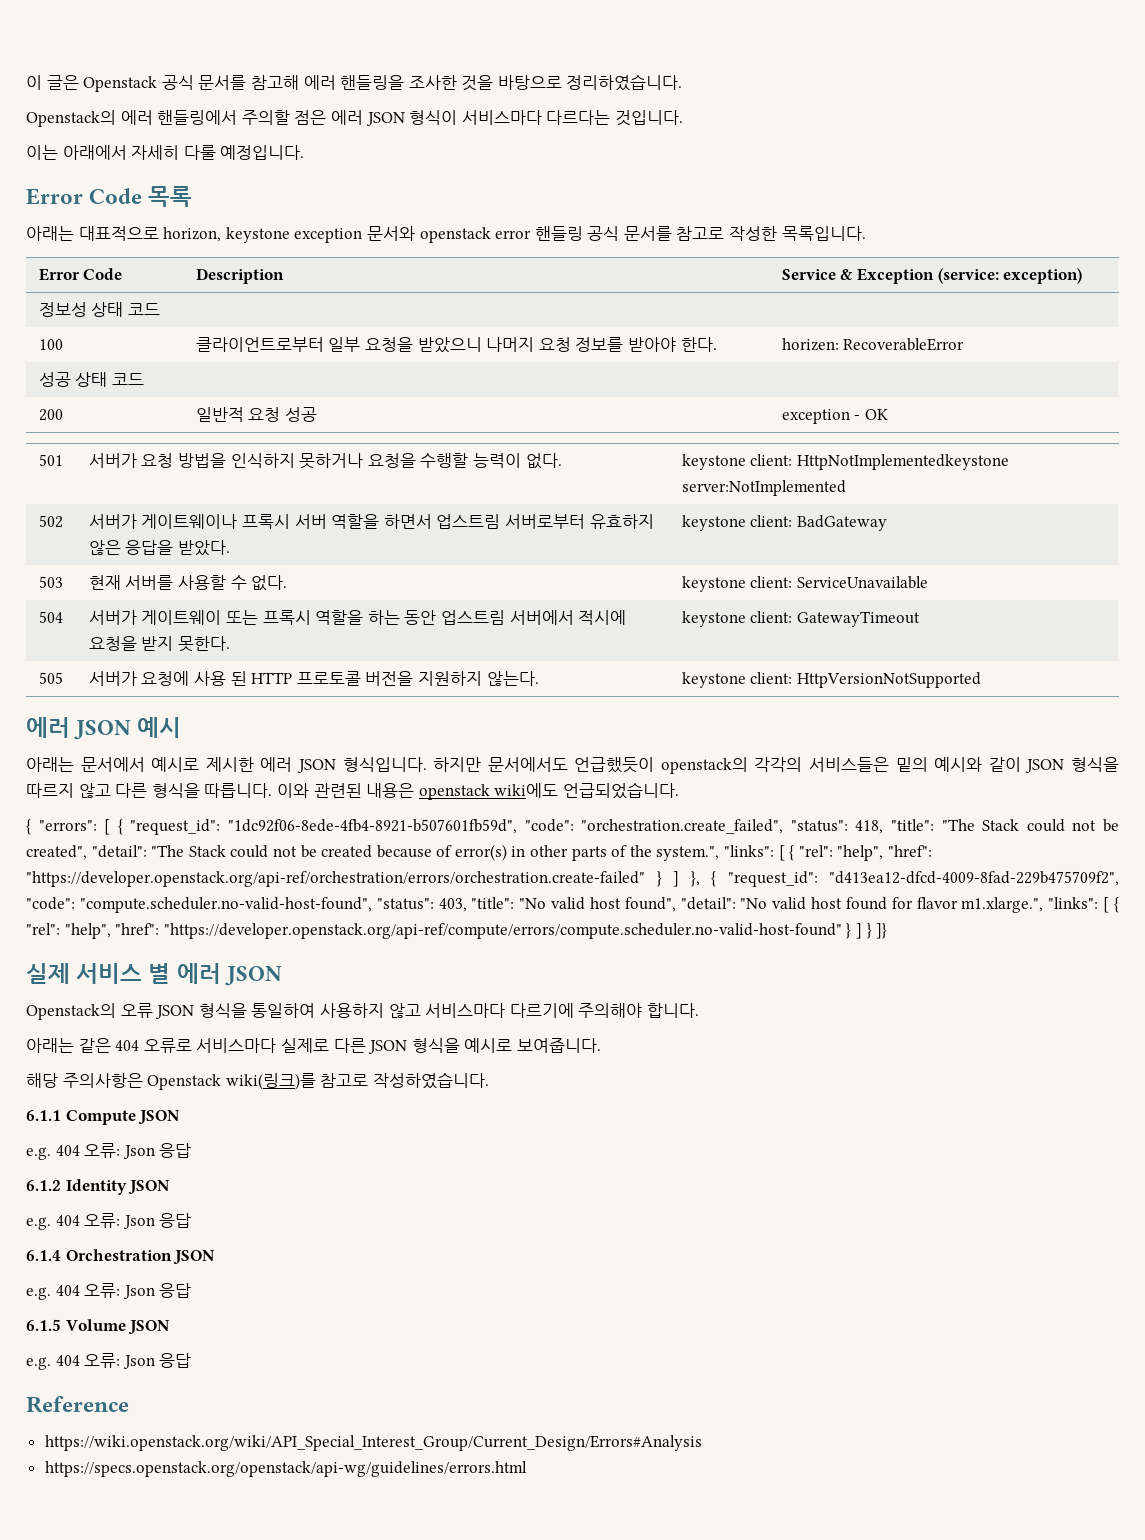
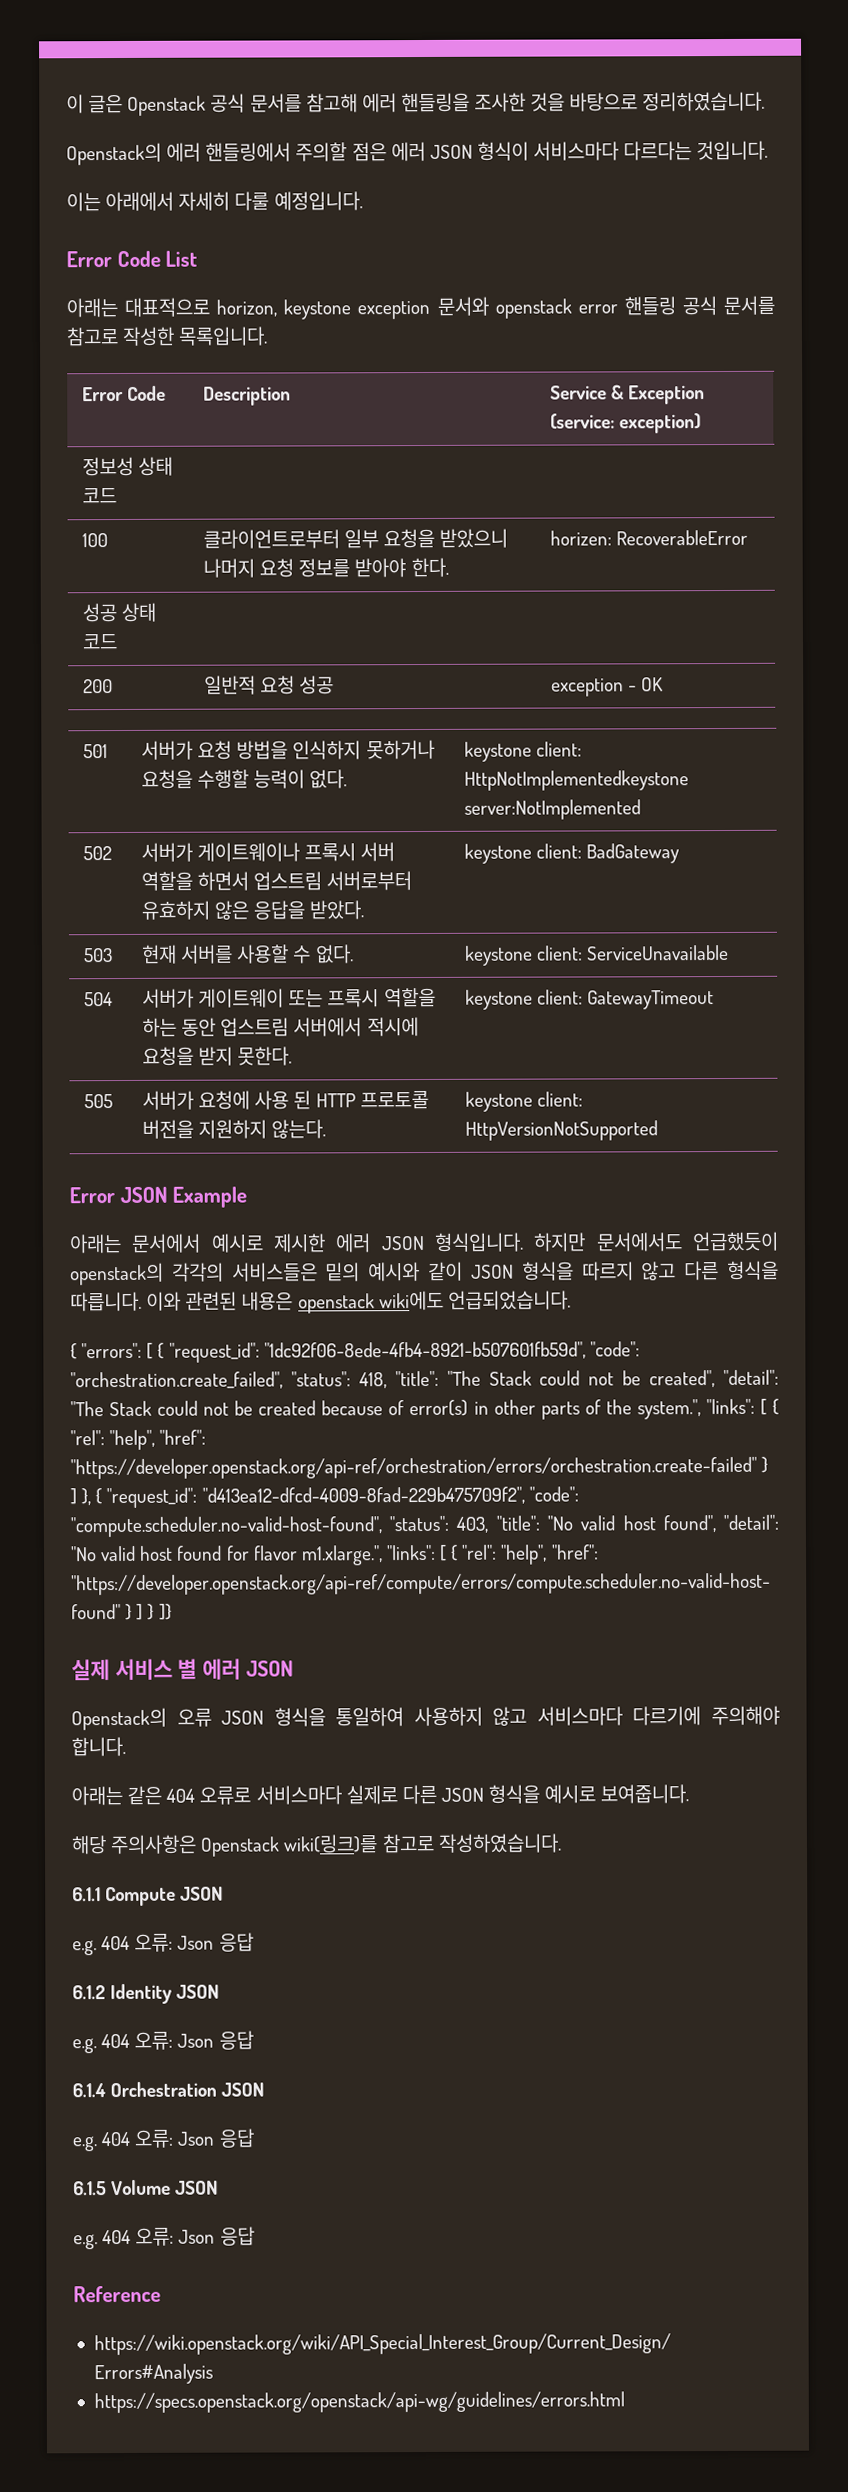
- Error Code 목록
+ Error Code List
- 에러 JSON 예시
+ Error JSON Example

